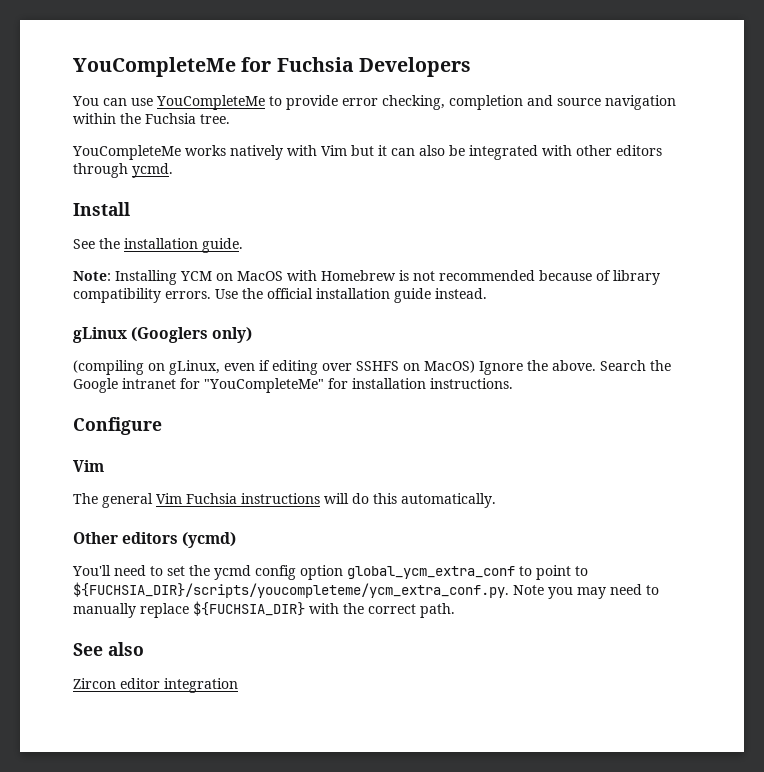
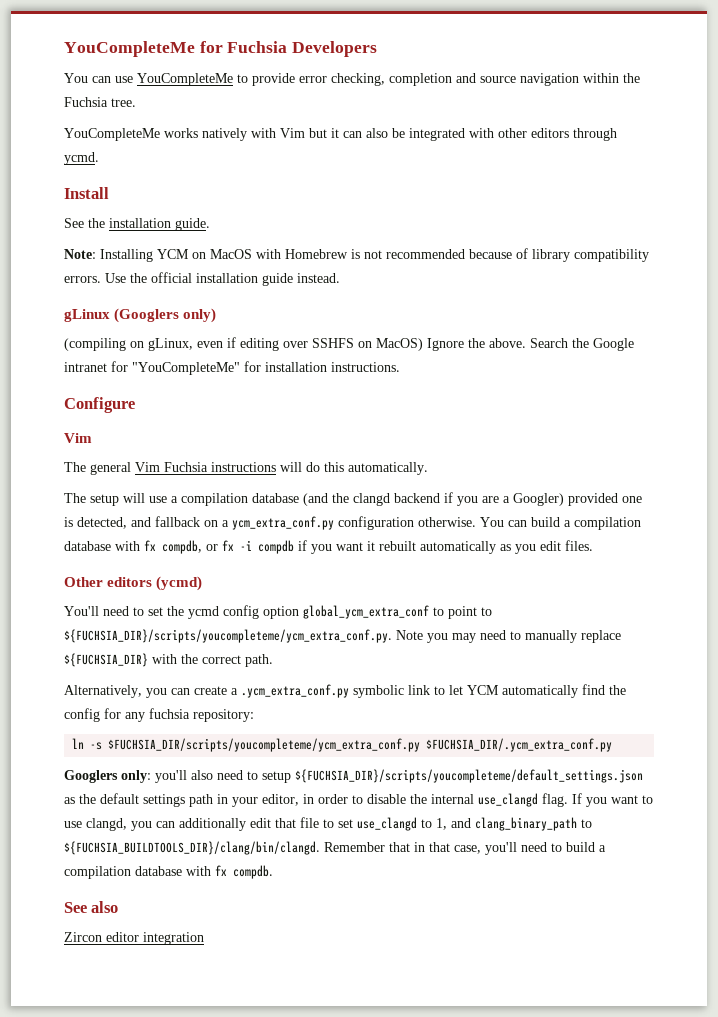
+ The setup will use a compilation database (and the clangd backend if you are a Googler) provided one is detected, and fallback on a ycm_extra_conf.py configuration otherwise. You can build a compilation database with fx compdb, or fx -i compdb if you want it rebuilt automatically as you edit files.
+ Alternatively, you can create a .ycm_extra_conf.py symbolic link to let YCM automatically find the config for any fuchsia repository:
+ ln -s $FUCHSIA_DIR/scripts/youcompleteme/ycm_extra_conf.py $FUCHSIA_DIR/.ycm_extra_conf.py
+ Googlers only: you'll also need to setup ${FUCHSIA_DIR}/scripts/youcompleteme/default_settings.json as the default settings path in your editor, in order to disable the internal use_clangd flag. If you want to use clangd, you can additionally edit that file to set use_clangd to 1, and clang_binary_path to ${FUCHSIA_BUILDTOOLS_DIR}/clang/bin/clangd. Remember that in that case, you'll need to build a compilation database with fx compdb.

